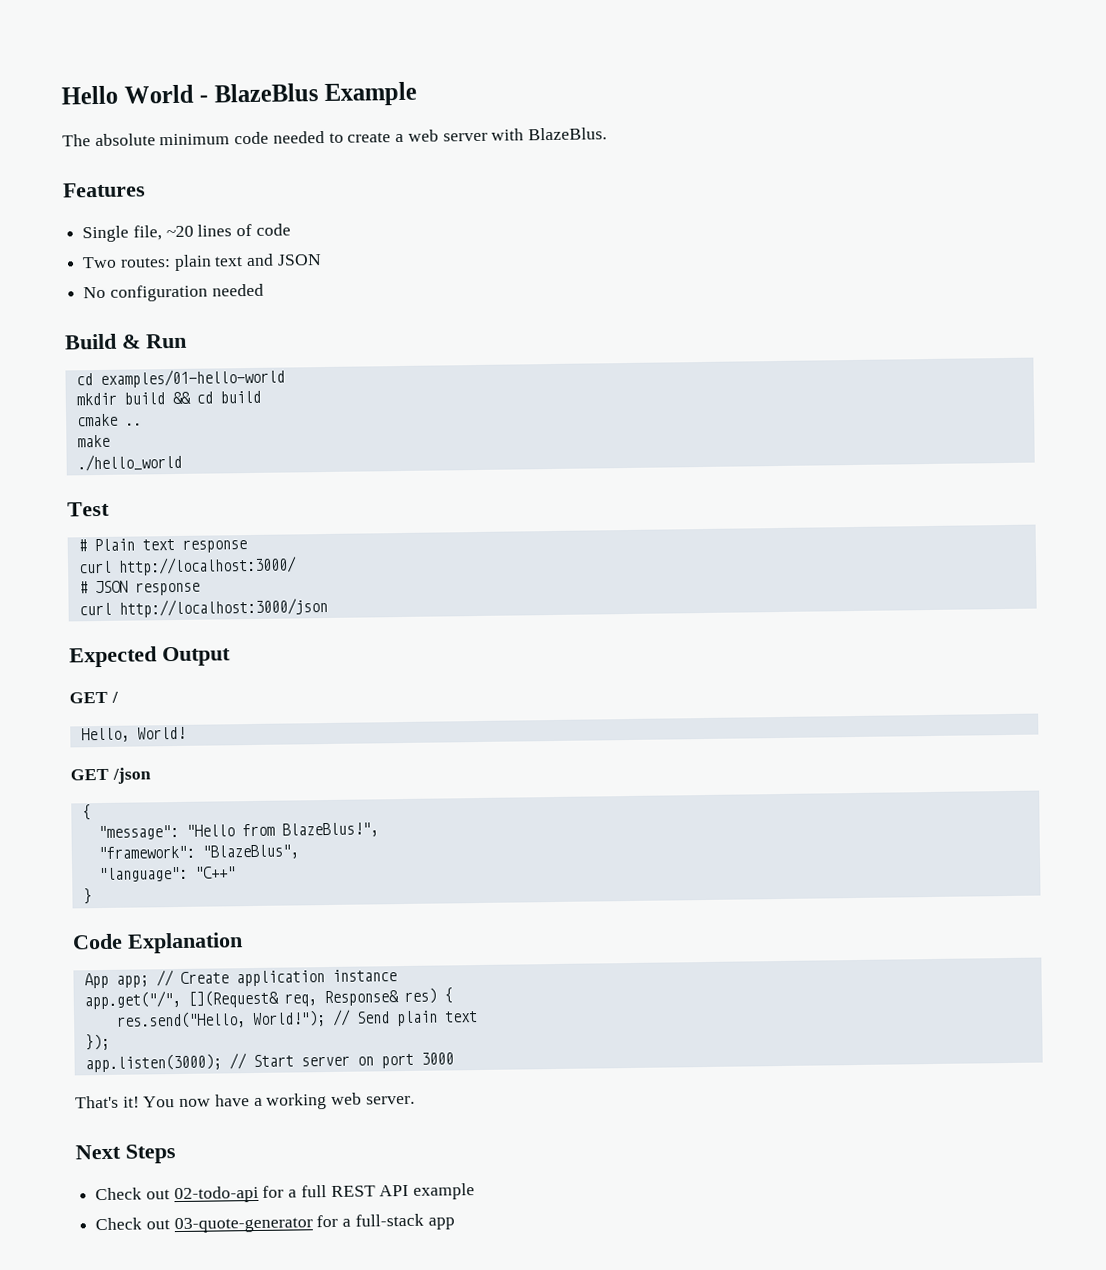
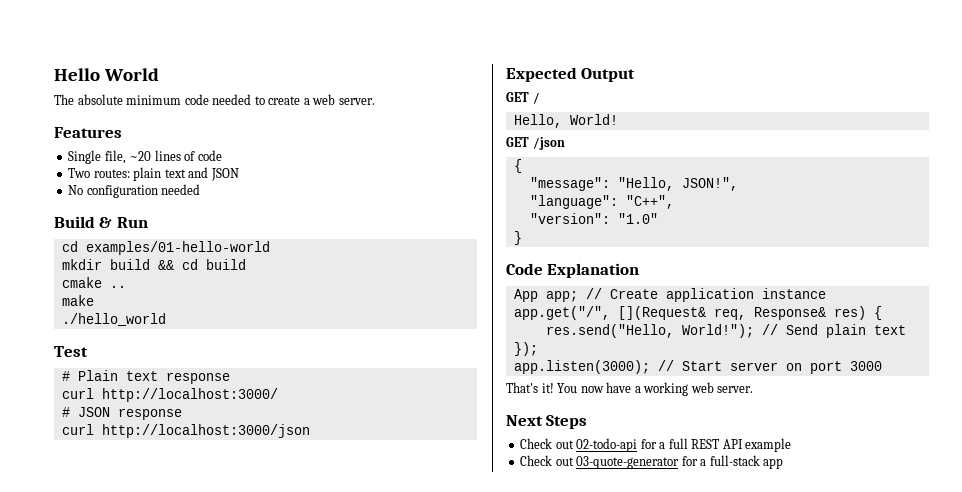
- Hello World - BlazeBlus Example
+ Hello World
- The absolute minimum code needed to create a web server with BlazeBlus.
+ The absolute minimum code needed to create a web server.
- "message": "Hello from BlazeBlus!",
- "framework": "BlazeBlus",
- "language": "C++"
+ "message": "Hello, JSON!",
+ "language": "C++",
+ "version": "1.0"

